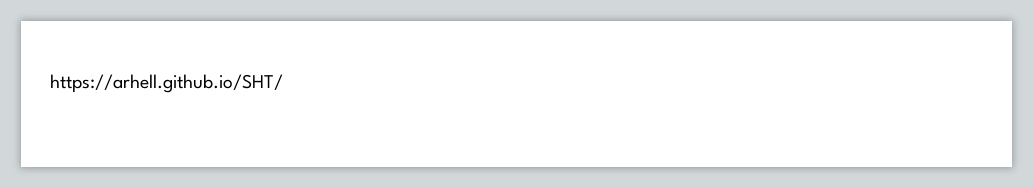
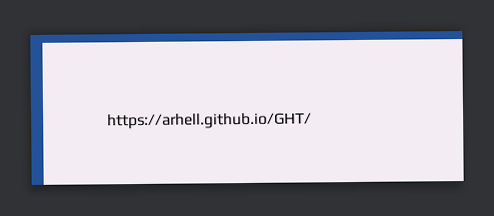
- https://arhell.github.io/SHT/
+ https://arhell.github.io/GHT/

